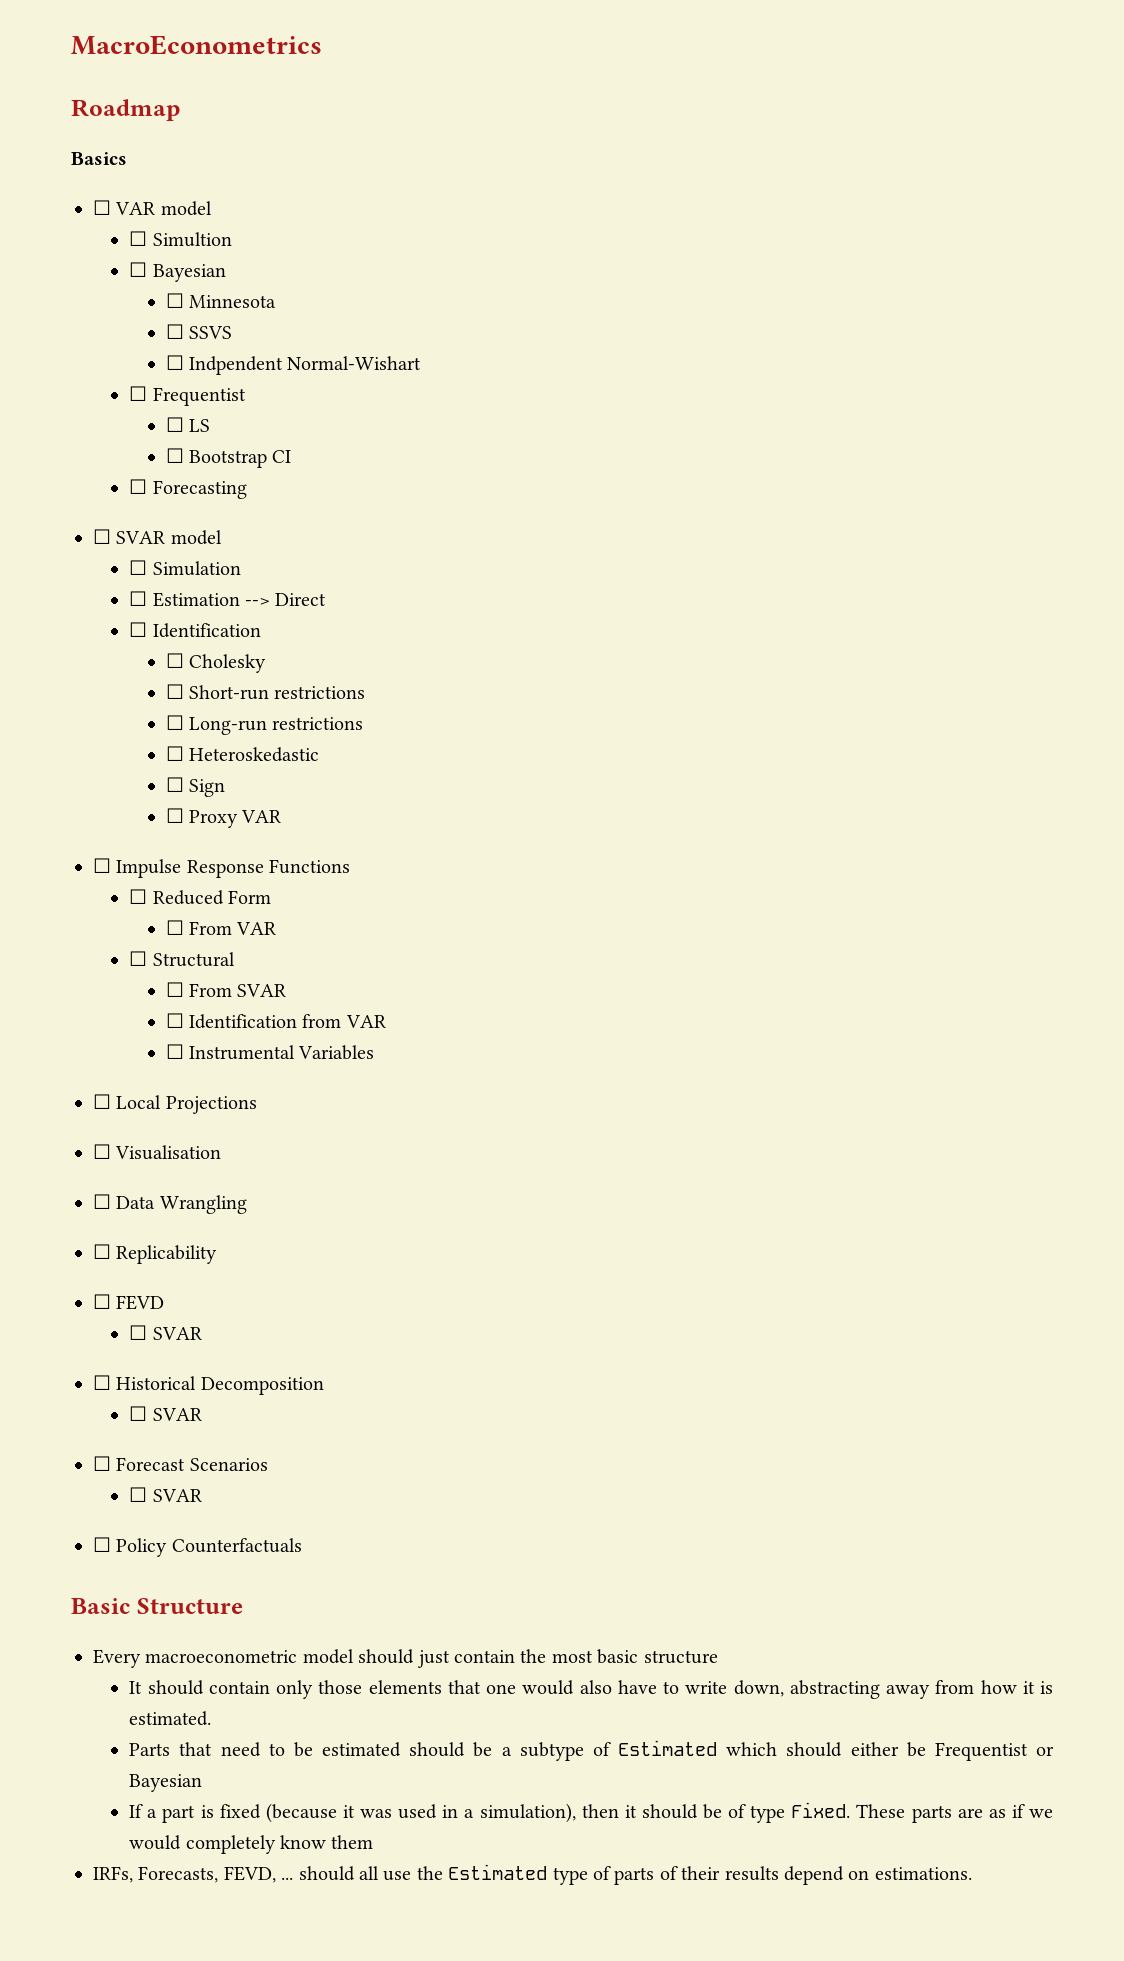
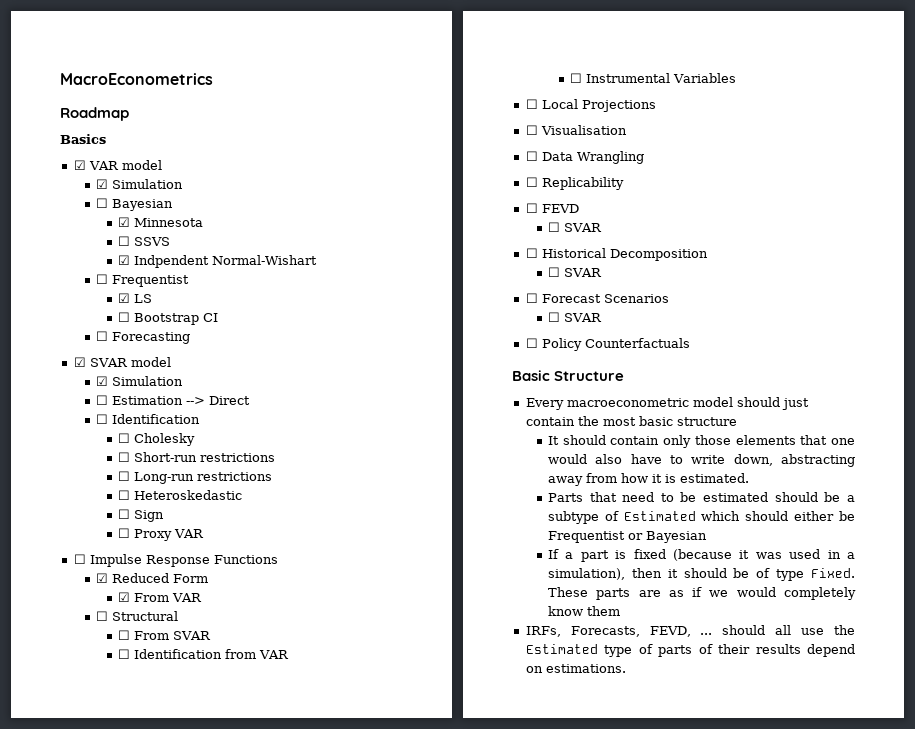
- ☐ VAR model
- ☐ Simultion
+ ☑ VAR model
+ ☑ Simulation
- ☐ Minnesota
+ ☑ Minnesota
- ☐ Indpendent Normal-Wishart
+ ☑ Indpendent Normal-Wishart
- ☐ LS
+ ☑ LS
- ☐ SVAR model
- ☐ Simulation
+ ☑ SVAR model
+ ☑ Simulation
- ☐ Reduced Form
+ ☑ Reduced Form
- ☐ From VAR
+ ☑ From VAR

